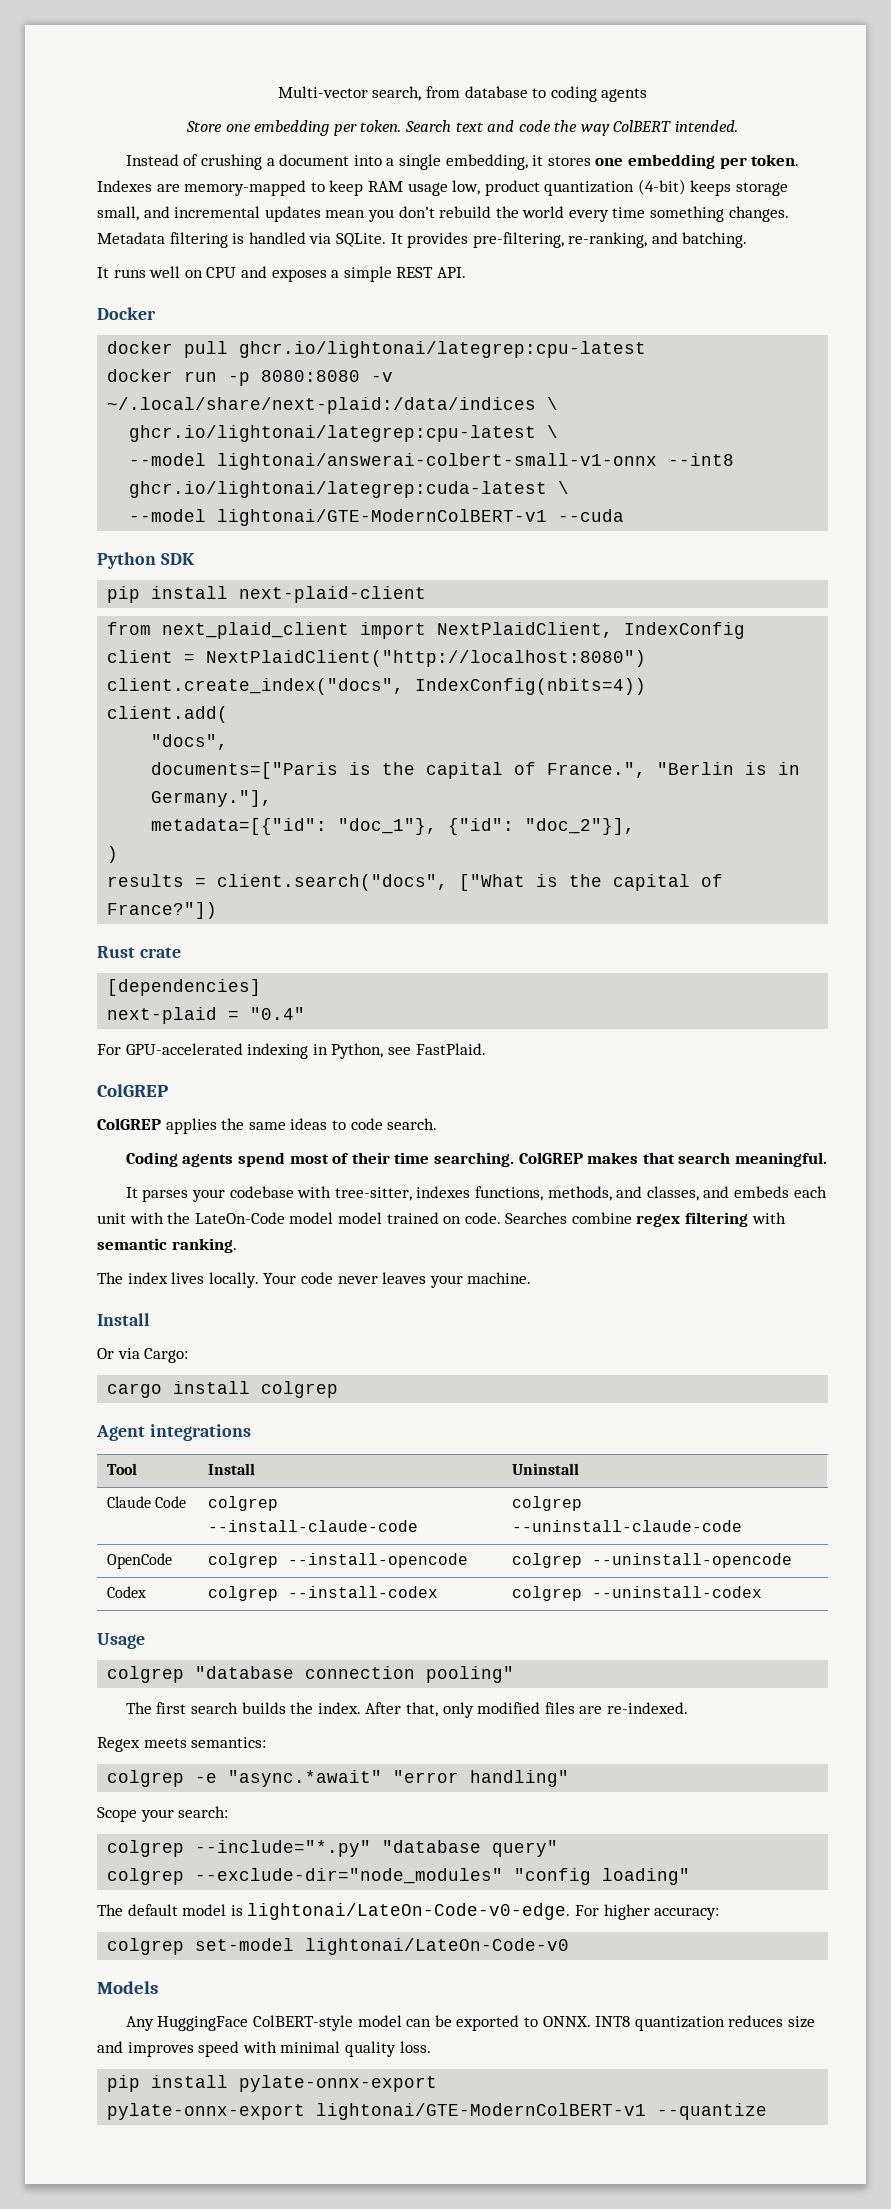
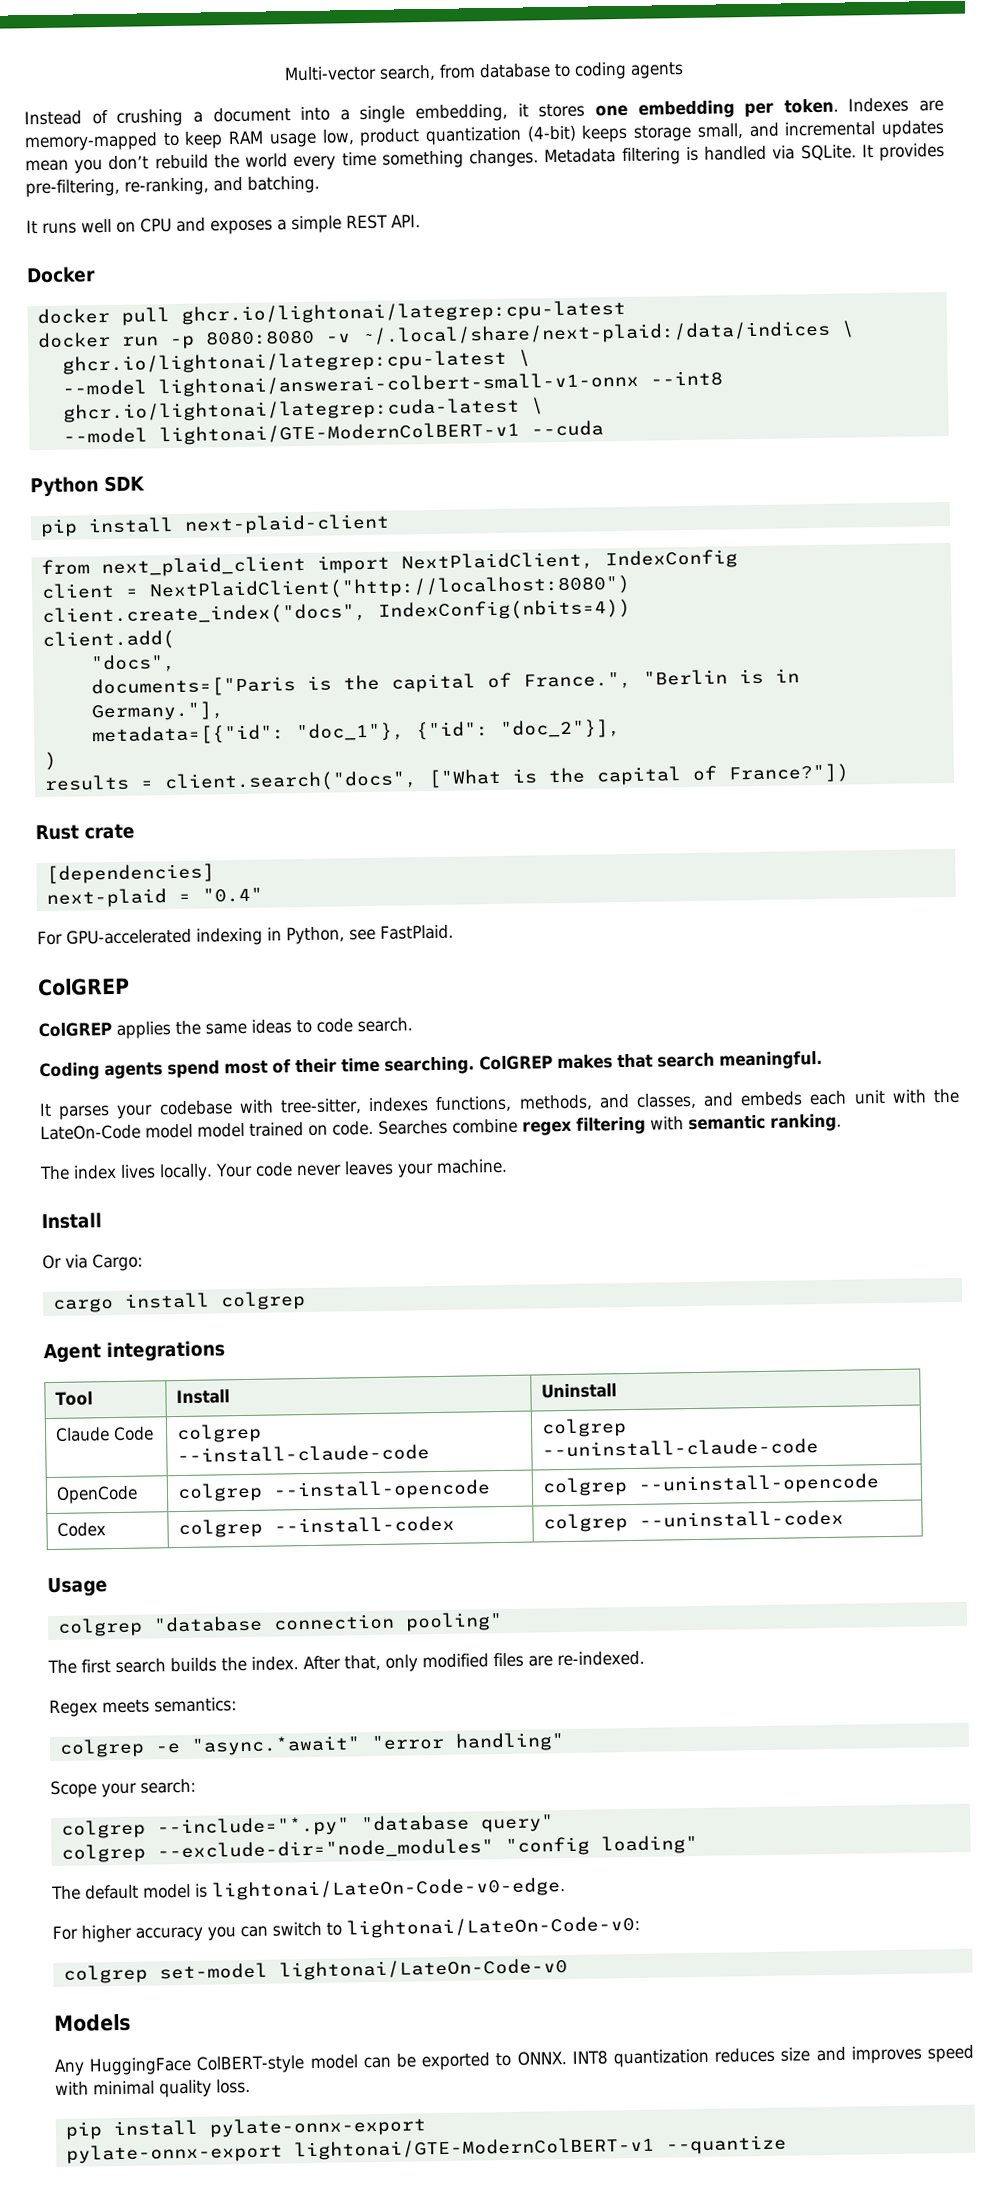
- Store one embedding per token. Search text and code the way ColBERT intended.
- The default model is lightonai/LateOn-Code-v0-edge. For higher accuracy:
+ The default model is lightonai/LateOn-Code-v0-edge.
+ For higher accuracy you can switch to lightonai/LateOn-Code-v0:

